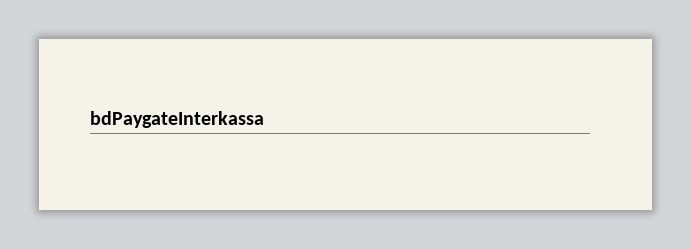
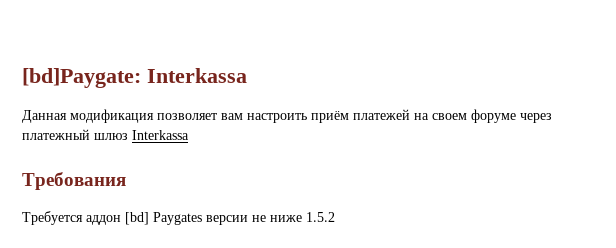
- bdPaygateInterkassa
+ [bd]Paygate: Interkassa
+ Данная модификация позволяет вам настроить приём платежей на своем форуме через платежный шлюз Interkassa
+ Требования
+ Требуется аддон [bd] Paygates версии не ниже 1.5.2

